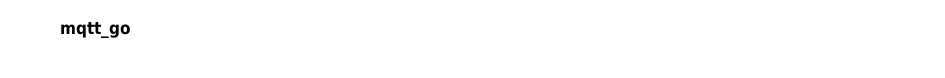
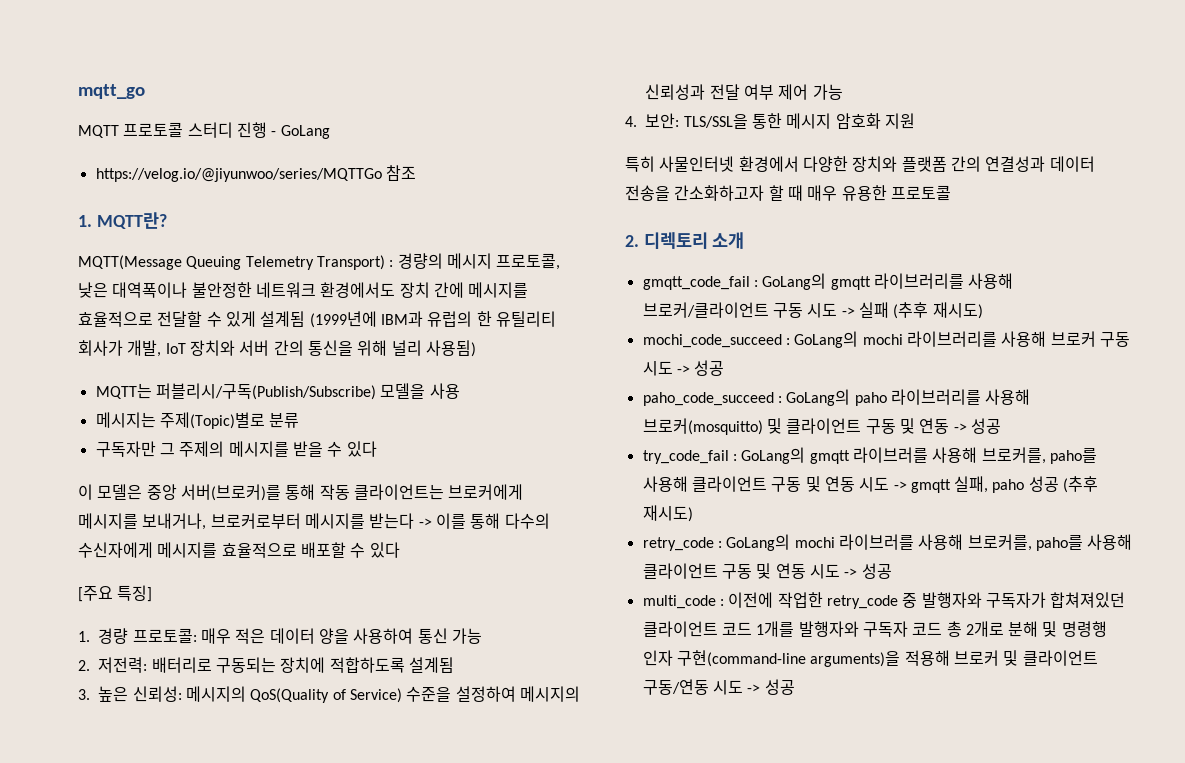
+ MQTT 프로토콜 스터디 진행 - GoLang
+ https://velog.io/@jiyunwoo/series/MQTTGo 참조
+ 1. MQTT란?
+ MQTT(Message Queuing Telemetry Transport) : 경량의 메시지 프로토콜, 낮은 대역폭이나 불안정한 네트워크 환경에서도 장치 간에 메시지를 효율적으로 전달할 수 있게 설계됨 (1999년에 IBM과 유럽의 한 유틸리티 회사가 개발, IoT 장치와 서버 간의 통신을 위해 널리 사용됨)
+ MQTT는 퍼블리시/구독(Publish/Subscribe) 모델을 사용
+ 메시지는 주제(Topic)별로 분류
+ 구독자만 그 주제의 메시지를 받을 수 있다
+ 이 모델은 중앙 서버(브로커)를 통해 작동 클라이언트는 브로커에게 메시지를 보내거나, 브로커로부터 메시지를 받는다 -> 이를 통해 다수의 수신자에게 메시지를 효율적으로 배포할 수 있다
+ [주요 특징]
+ 1. 경량 프로토콜: 매우 적은 데이터 양을 사용하여 통신 가능
+ 2. 저전력: 배터리로 구동되는 장치에 적합하도록 설계됨
+ 3. 높은 신뢰성: 메시지의 QoS(Quality of Service) 수준을 설정하여 메시지의 신뢰성과 전달 여부 제어 가능
+ 4. 보안: TLS/SSL을 통한 메시지 암호화 지원
+ 특히 사물인터넷 환경에서 다양한 장치와 플랫폼 간의 연결성과 데이터 전송을 간소화하고자 할 때 매우 유용한 프로토콜
+ 2. 디렉토리 소개
+ gmqtt_code_fail : GoLang의 gmqtt 라이브러리를 사용해 브로커/클라이언트 구동 시도 -> 실패 (추후 재시도)
+ mochi_code_succeed : GoLang의 mochi 라이브러리를 사용해 브로커 구동 시도 -> 성공
+ paho_code_succeed : GoLang의 paho 라이브러리를 사용해 브로커(mosquitto) 및 클라이언트 구동 및 연동 -> 성공
+ try_code_fail : GoLang의 gmqtt 라이브러를 사용해 브로커를, paho를 사용해 클라이언트 구동 및 연동 시도 -> gmqtt 실패, paho 성공 (추후 재시도)
+ retry_code : GoLang의 mochi 라이브러를 사용해 브로커를, paho를 사용해 클라이언트 구동 및 연동 시도 -> 성공
+ multi_code : 이전에 작업한 retry_code 중 발행자와 구독자가 합쳐져있던 클라이언트 코드 1개를 발행자와 구독자 코드 총 2개로 분해 및 명령행 인자 구현(command-line arguments)을 적용해 브로커 및 클라이언트 구동/연동 시도 -> 성공

